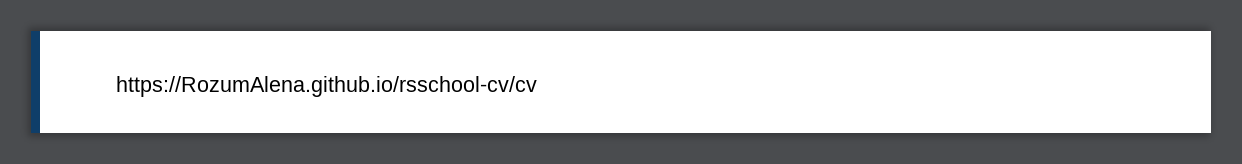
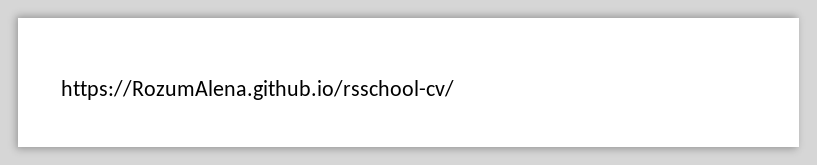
- https://RozumAlena.github.io/rsschool-cv/cv
+ https://RozumAlena.github.io/rsschool-cv/

